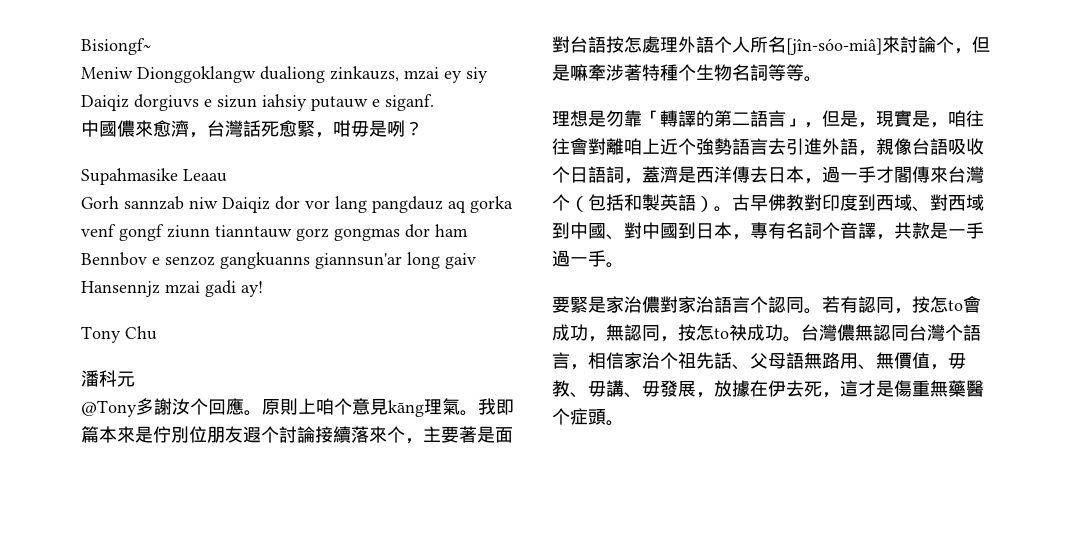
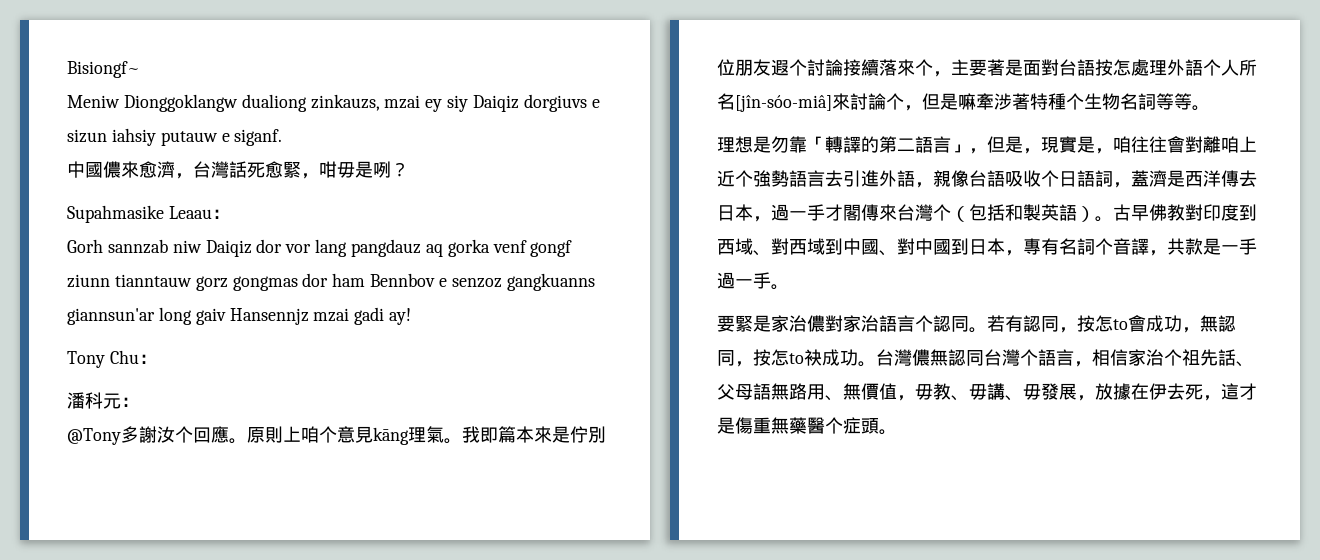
- Supahmasike Leaau
+ Supahmasike Leaau：
- Tony Chu
+ Tony Chu：
- 潘科元
+ 潘科元：

